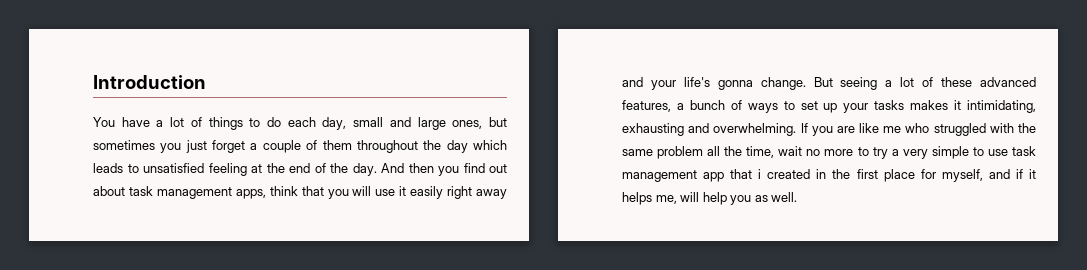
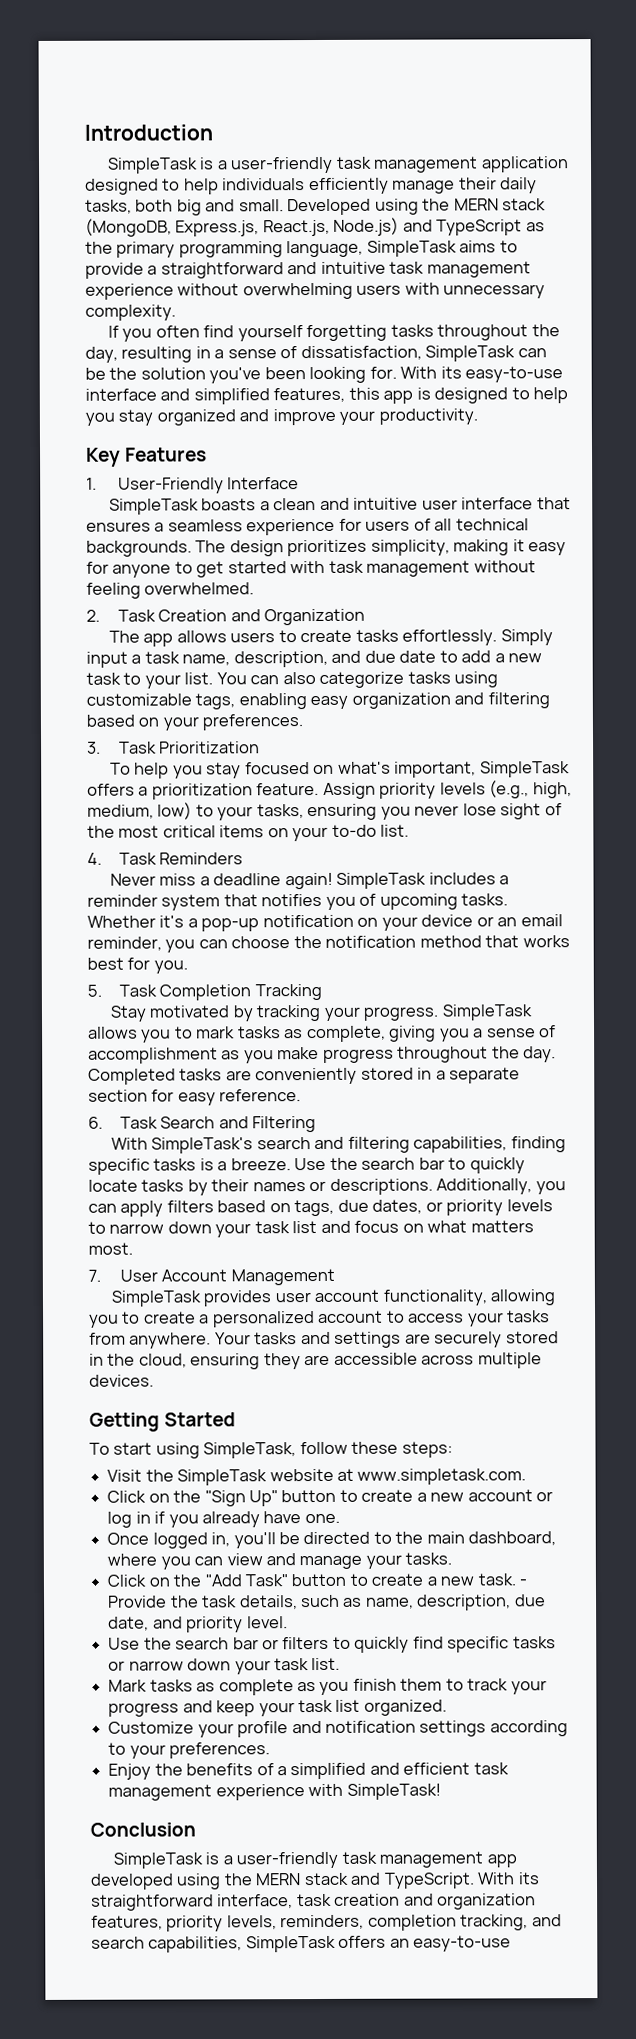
- You have a lot of things to do each day, small and large ones, but sometimes you just forget a couple of them throughout the day which leads to unsatisfied feeling at the end of the day. And then you find out about task management apps, think that you will use it easily right away and your life's gonna change. But seeing a lot of these advanced features, a bunch of ways to set up your tasks makes it intimidating, exhausting and overwhelming. If you are like me who struggled with the same problem all the time, wait no more to try a very simple to use task management app that i created in the first place for myself, and if it helps me, will help you as well.
+ SimpleTask is a user-friendly task management application designed to help individuals efficiently manage their daily tasks, both big and small. Developed using the MERN stack (MongoDB, Express.js, React.js, Node.js) and TypeScript as the primary programming language, SimpleTask aims to provide a straightforward and intuitive task management experience without overwhelming users with unnecessary complexity.
+ If you often find yourself forgetting tasks throughout the day, resulting in a sense of dissatisfaction, SimpleTask can be the solution you've been looking for. With its easy-to-use interface and simplified features, this app is designed to help you stay organized and improve your productivity.
+ Key Features
+ 1. User-Friendly Interface
+ SimpleTask boasts a clean and intuitive user interface that ensures a seamless experience for users of all technical backgrounds. The design prioritizes simplicity, making it easy for anyone to get started with task management without feeling overwhelmed.
+ 2. Task Creation and Organization
+ The app allows users to create tasks effortlessly. Simply input a task name, description, and due date to add a new task to your list. You can also categorize tasks using customizable tags, enabling easy organization and filtering based on your preferences.
+ 3. Task Prioritization
+ To help you stay focused on what's important, SimpleTask offers a prioritization feature. Assign priority levels (e.g., high, medium, low) to your tasks, ensuring you never lose sight of the most critical items on your to-do list.
+ 4. Task Reminders
+ Never miss a deadline again! SimpleTask includes a reminder system that notifies you of upcoming tasks. Whether it's a pop-up notification on your device or an email reminder, you can choose the notification method that works best for you.
+ 5. Task Completion Tracking
+ Stay motivated by tracking your progress. SimpleTask allows you to mark tasks as complete, giving you a sense of accomplishment as you make progress throughout the day. Completed tasks are conveniently stored in a separate section for easy reference.
+ 6. Task Search and Filtering
+ With SimpleTask's search and filtering capabilities, finding specific tasks is a breeze. Use the search bar to quickly locate tasks by their names or descriptions. Additionally, you can apply filters based on tags, due dates, or priority levels to narrow down your task list and focus on what matters most.
+ 7. User Account Management
+ SimpleTask provides user account functionality, allowing you to create a personalized account to access your tasks from anywhere. Your tasks and settings are securely stored in the cloud, ensuring they are accessible across multiple devices.
+ Getting Started
+ To start using SimpleTask, follow these steps:
+ Visit the SimpleTask website at www.simpletask.com.
+ Click on the "Sign Up" button to create a new account or log in if you already have one.
+ Once logged in, you'll be directed to the main dashboard, where you can view and manage your tasks.
+ Click on the "Add Task" button to create a new task. - Provide the task details, such as name, description, due date, and priority level.
+ Use the search bar or filters to quickly find specific tasks or narrow down your task list.
+ Mark tasks as complete as you finish them to track your progress and keep your task list organized.
+ Customize your profile and notification settings according to your preferences.
+ Enjoy the benefits of a simplified and efficient task management experience with SimpleTask!
+ Conclusion
+ SimpleTask is a user-friendly task management app developed using the MERN stack and TypeScript. With its straightforward interface, task creation and organization features, priority levels, reminders, completion tracking, and search capabilities, SimpleTask offers an easy-to-use

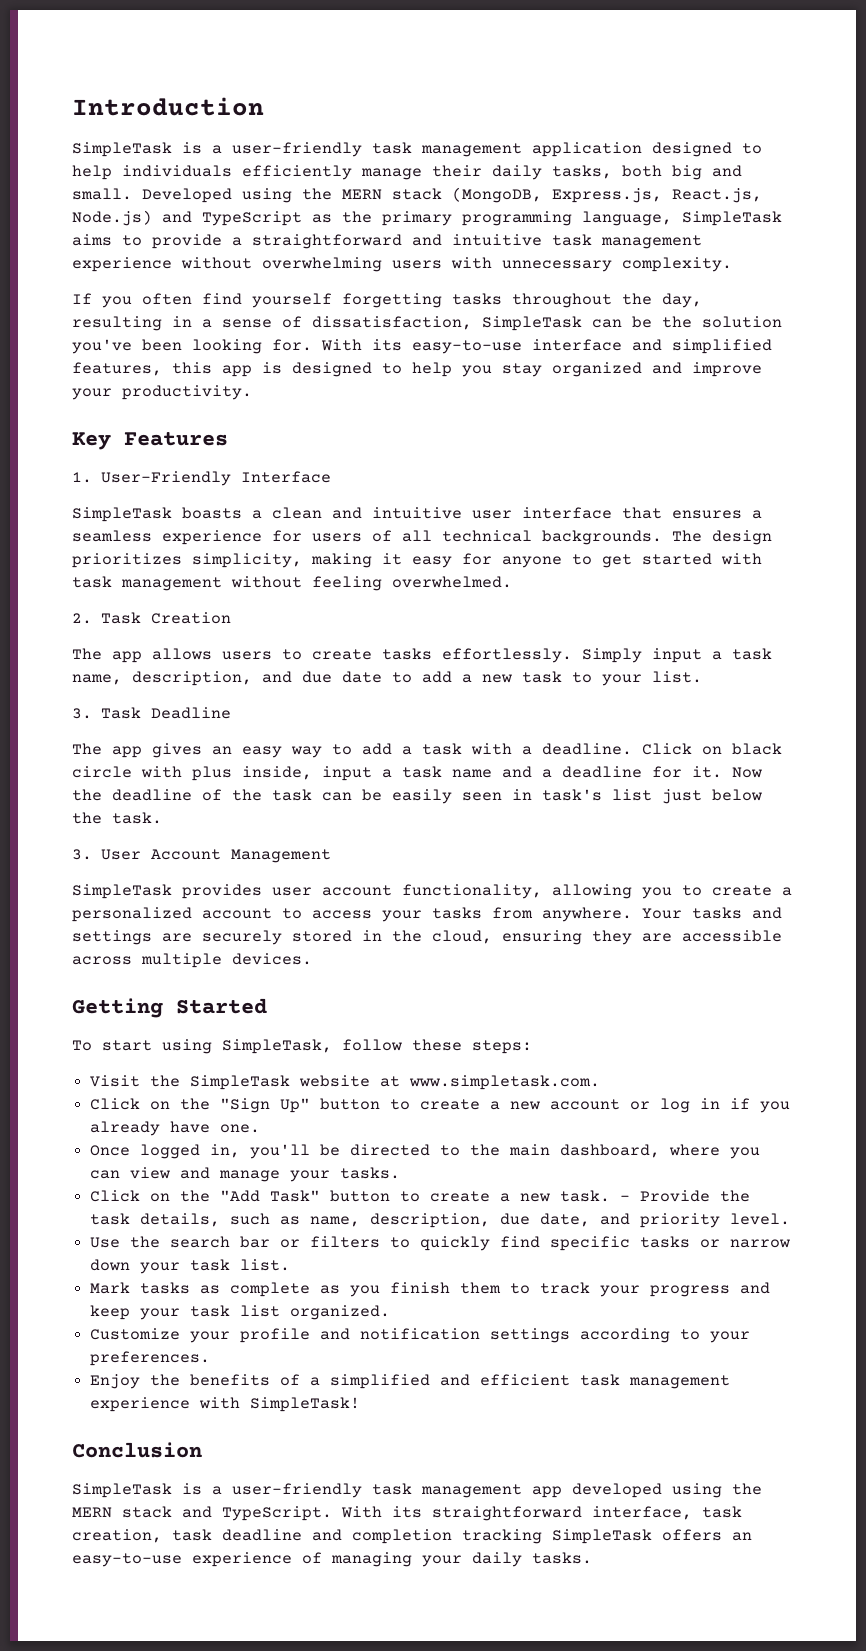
- 2. Task Creation and Organization
+ 2. Task Creation
- Simply input a task name, description, and due date to add a new task to your list. You can also categorize tasks using customizable tags, enabling easy organization and filtering based on your preferences.
- 3. Task Prioritization
- To help you stay focused on what's important, SimpleTask offers a prioritization feature. Assign priority levels (e.g., high, medium, low) to your tasks, ensuring you never lose sight of the most critical items on your to-do list.
- 4. Task Reminders
- Never miss a deadline again! SimpleTask includes a reminder system that notifies you of upcoming tasks. Whether it's a pop-up notification on your device or an email reminder, you can choose the notification method that works best for you.
- 5. Task Completion Tracking
- Stay motivated by tracking your progress. SimpleTask allows you to mark tasks as complete, giving you a sense of accomplishment as you make progress throughout the day. Completed tasks are conveniently stored in a separate section for easy reference.
- 6. Task Search and Filtering
- With SimpleTask's search and filtering capabilities, finding specific tasks is a breeze. Use the search bar to quickly locate tasks by their names or descriptions. Additionally, you can apply filters based on tags, due dates, or priority levels to narrow down your task list and focus on what matters most.
- 7. User Account Management
+ Simply input a task name, description, and due date to add a new task to your list.
+ 3. Task Deadline
+ The app gives an easy way to add a task with a deadline. Click on black circle with plus inside, input a task name and a deadline for it. Now the deadline of the task can be easily seen in task's list just below the task.
+ 3. User Account Management
- With its straightforward interface, task creation and organization features, priority levels, reminders, completion tracking, and search capabilities, SimpleTask offers an easy-to-use
+ With its straightforward interface, task creation, task deadline and completion tracking SimpleTask offers an easy-to-use experience of managing your daily tasks.

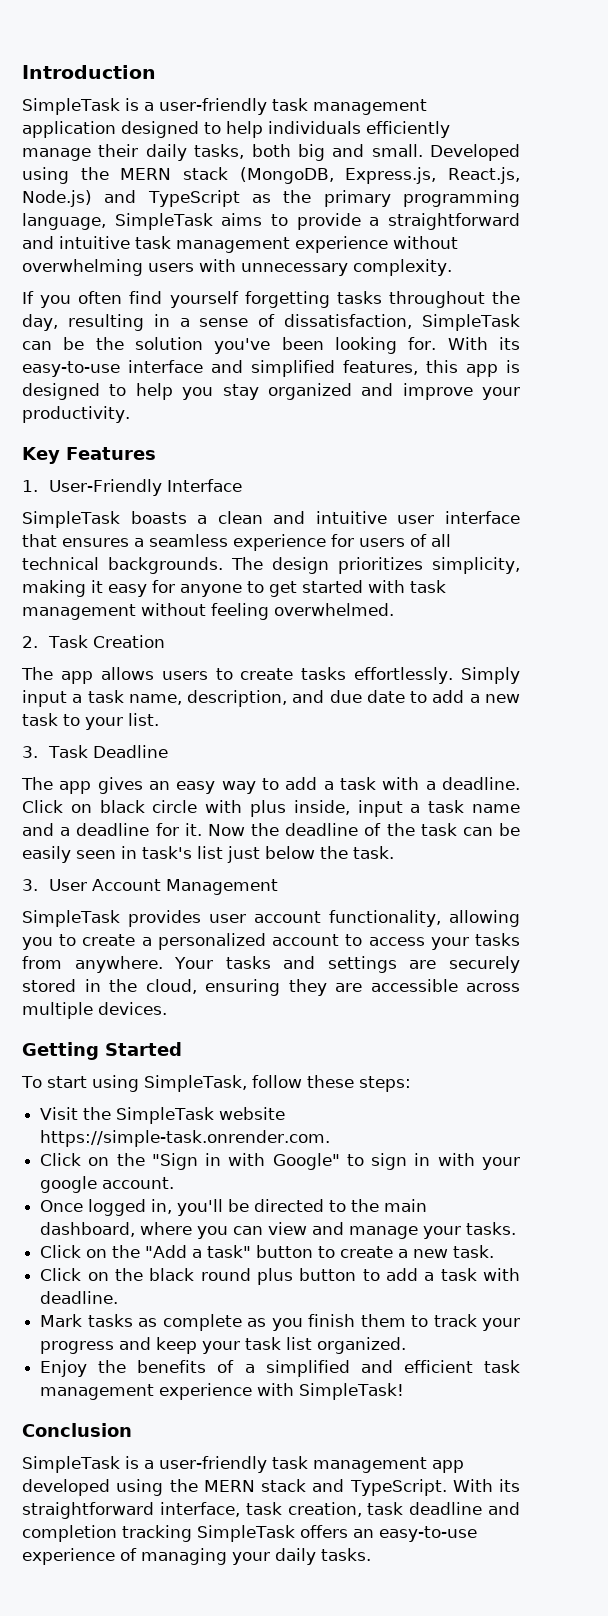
- Visit the SimpleTask website at www.simpletask.com.
+ Visit the SimpleTask website https://simple-task.onrender.com.
- Click on the "Sign Up" button to create a new account or log in if you already have one.
+ Click on the "Sign in with Google" to sign in with your google account.
- Click on the "Add Task" button to create a new task. - Provide the task details, such as name, description, due date, and priority level.
- Use the search bar or filters to quickly find specific tasks or narrow down your task list.
+ Click on the "Add a task" button to create a new task.
+ Click on the black round plus button to add a task with deadline.
- Customize your profile and notification settings according to your preferences.

